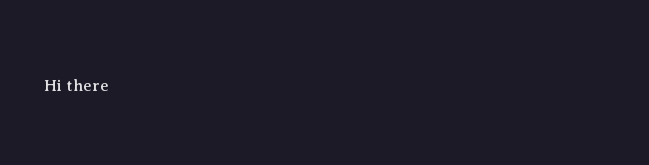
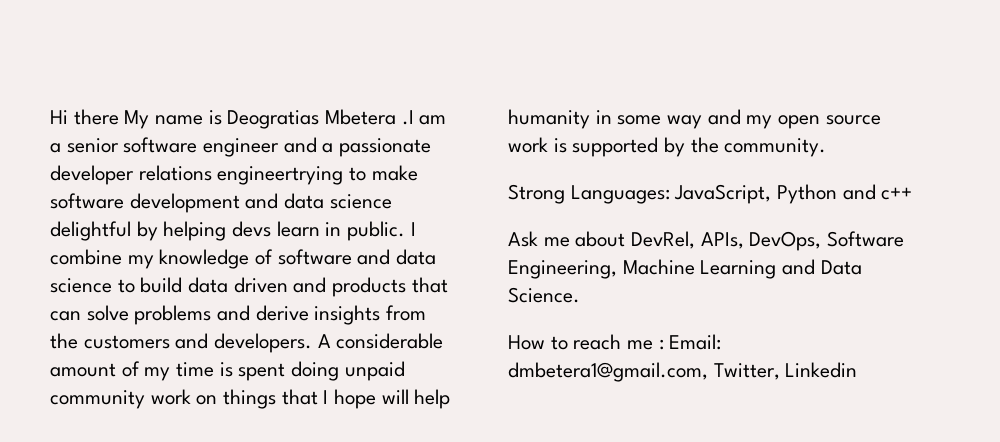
- Hi there
+ Hi there My name is Deogratias Mbetera .I am a senior software engineer and a passionate developer relations engineertrying to make software development and data science delightful by helping devs learn in public. I combine my knowledge of software and data science to build data driven and products that can solve problems and derive insights from the customers and developers. A considerable amount of my time is spent doing unpaid community work on things that I hope will help humanity in some way and my open source work is supported by the community.
+ Strong Languages: JavaScript, Python and c++
+ Ask me about DevRel, APIs, DevOps, Software Engineering, Machine Learning and Data Science.
+ How to reach me : Email: dmbetera1@gmail.com, Twitter, Linkedin

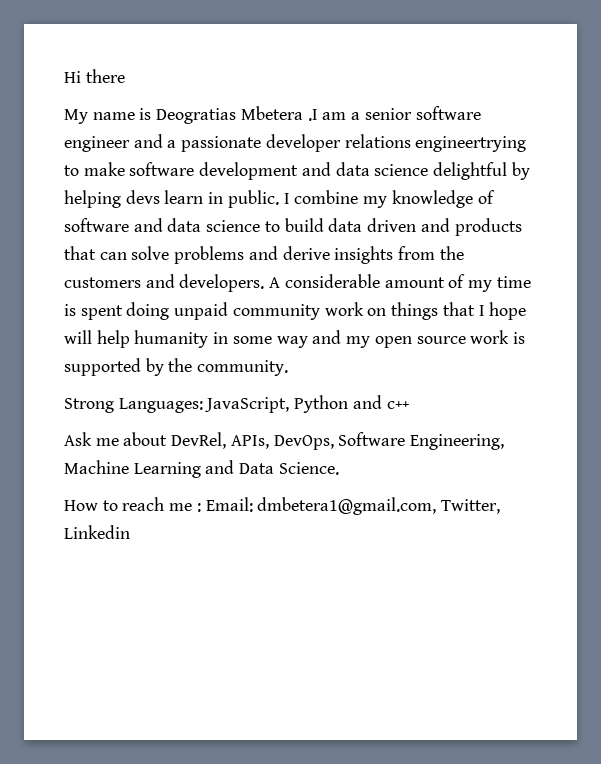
- Hi there My name is Deogratias Mbetera .I am a senior software engineer and a passionate developer relations engineertrying to make software development and data science delightful by helping devs learn in public.
+ Hi there
+ My name is Deogratias Mbetera .I am a senior software engineer and a passionate developer relations engineertrying to make software development and data science delightful by helping devs learn in public.

